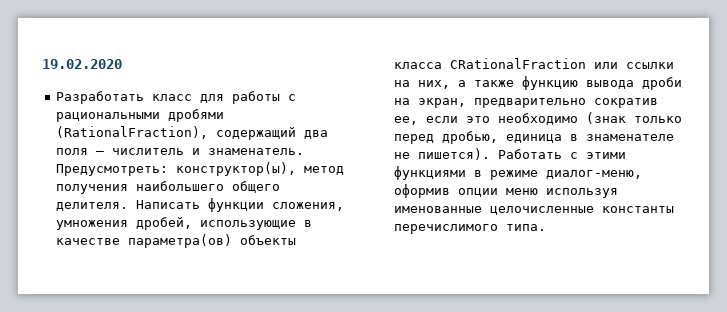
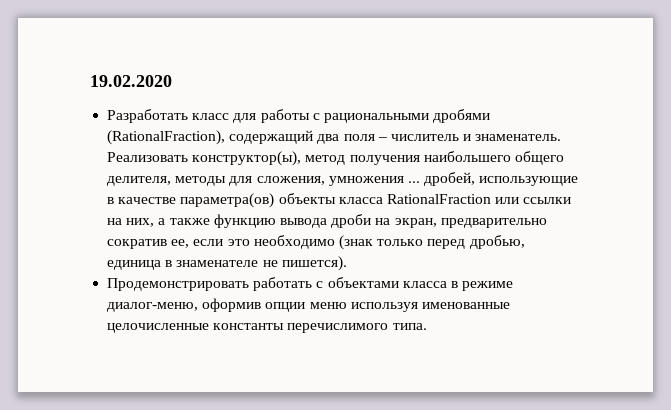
- Предусмотреть: конструктор(ы), метод получения наибольшего общего делителя. Написать функции сложения, умножения дробей, использующие в качестве параметра(ов) объекты класса CRationalFraction или ссылки на них, а также функцию вывода дроби на экран, предварительно сократив ее, если это необходимо (знак только перед дробью, единица в знаменателе не пишется). Работать с этими функциями в режиме диалог-меню, оформив опции меню используя именованные целочисленные константы перечислимого типа.
+ Реализовать конструктор(ы), метод получения наибольшего общего делителя, методы для сложения, умножения ... дробей, использующие в качестве параметра(ов) объекты класса RationalFraction или ссылки на них, а также функцию вывода дроби на экран, предварительно сократив ее, если это необходимо (знак только перед дробью, единица в знаменателе не пишется).
+ Продемонстрировать работать с объектами класса в режиме диалог-меню, оформив опции меню используя именованные целочисленные константы перечислимого типа.

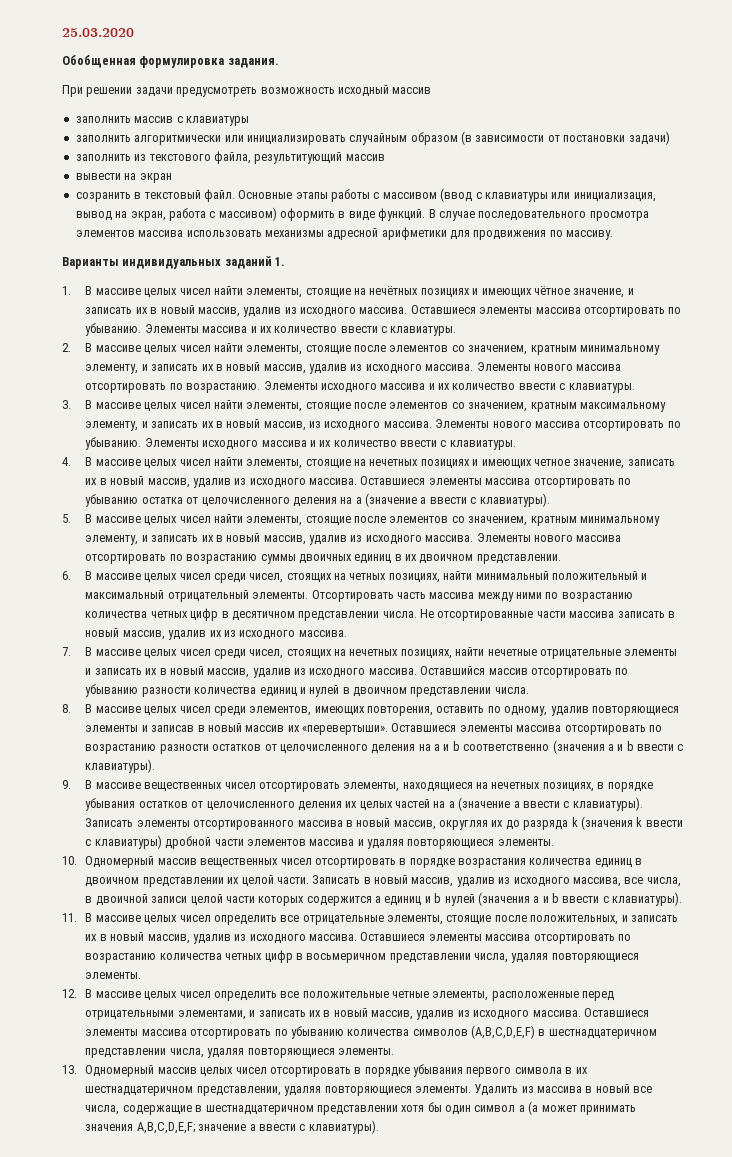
- 19.02.2020
- Разработать класс для работы с рациональными дробями (RationalFraction), содержащий два поля – числитель и знаменатель. Реализовать конструктор(ы), метод получения наибольшего общего делителя, методы для сложения, умножения ... дробей, использующие в качестве параметра(ов) объекты класса RationalFraction или ссылки на них, а также функцию вывода дроби на экран, предварительно сократив ее, если это необходимо (знак только перед дробью, единица в знаменателе не пишется).
- Продемонстрировать работать с объектами класса в режиме диалог-меню, оформив опции меню используя именованные целочисленные константы перечислимого типа.
+ 25.03.2020
+ Обобщенная формулировка задания.
+ При решении задачи предусмотреть возможность исходный массив
+ заполнить массив с клавиатуры
+ заполнить алгоритмически или инициализировать случайным образом (в зависимости от постановки задачи)
+ заполнить из текстового файла, результитующий массив
+ вывести на экран
+ созранить в текстовый файл. Основные этапы работы с массивом (ввод с клавиатуры или инициализация, вывод на экран, работа с массивом) оформить в виде функций. В случае последовательного просмотра элементов массива использовать механизмы адресной арифметики для продвижения по массиву.
+ Варианты индивидуальных заданий 1.
+ 1. В массиве целых чисел найти элементы, стоящие на нечётных позициях и имеющих чётное значение, и записать их в новый массив, удалив из исходного массива. Оставшиеся элементы массива отсортировать по убыванию. Элементы массива и их количество ввести с клавиатуры.
+ 2. В массиве целых чисел найти элементы, стоящие после элементов со значением, кратным минимальному элементу, и записать их в новый массив, удалив из исходного массива. Элементы нового массива отсортировать по возрастанию. Элементы исходного массива и их количество ввести с клавиатуры.
+ 3. В массиве целых чисел найти элементы, стоящие после элементов со значением, кратным максимальному элементу, и записать их в новый массив, из исходного массива. Элементы нового массива отсортировать по убыванию. Элементы исходного массива и их количество ввести с клавиатуры.
+ 4. В массиве целых чисел найти элементы, стоящие на нечетных позициях и имеющих четное значение, записать их в новый массив, удалив из исходного массива. Оставшиеся элементы массива отсортировать по убыванию остатка от целочисленного деления на a (значение a ввести с клавиатуры).
+ 5. В массиве целых чисел найти элементы, стоящие после элементов со значением, кратным минимальному элементу, и записать их в новый массив, удалив из исходного массива. Элементы нового массива отсортировать по возрастанию суммы двоичных единиц в их двоичном представлении.
+ 6. В массиве целых чисел среди чисел, стоящих на четных позициях, найти минимальный положительный и максимальный отрицательный элементы. Отсортировать часть массива между ними по возрастанию количества четных цифр в десятичном представлении числа. Не отсортированные части массива записать в новый массив, удалив их из исходного массива.
+ 7. В массиве целых чисел среди чисел, стоящих на нечетных позициях, найти нечетные отрицательные элементы и записать их в новый массив, удалив из исходного массива. Оставшийся массив отсортировать по убыванию разности количества единиц и нулей в двоичном представлении числа.
+ 8. В массиве целых чисел среди элементов, имеющих повторения, оставить по одному, удалив повторяющиеся элементы и записав в новый массив их «перевертыши». Оставшиеся элементы массива отсортировать по возрастанию разности остатков от целочисленного деления на a и b соответственно (значения a и b ввести с клавиатуры).
+ 9. В массиве вещественных чисел отсортировать элементы, находящиеся на нечетных позициях, в порядке убывания остатков от целочисленного деления их целых частей на a (значение a ввести с клавиатуры). Записать элементы отсортированного массива в новый массив, округляя их до разряда k (значения k ввести с клавиатуры) дробной части элементов массива и удаляя повторяющиеся элементы.
+ 10. Одномерный массив вещественных чисел отсортировать в порядке возрастания количества единиц в двоичном представлении их целой части. Записать в новый массив, удалив из исходного массива, все числа, в двоичной записи целой части которых содержится a единиц и b нулей (значения a и b ввести с клавиатуры).
+ 11. В массиве целых чисел определить все отрицательные элементы, стоящие после положительных, и записать их в новый массив, удалив из исходного массива. Оставшиеся элементы массива отсортировать по возрастанию количества четных цифр в восьмеричном представлении числа, удаляя повторяющиеся элементы.
+ 12. В массиве целых чисел определить все положительные четные элементы, расположенные перед отрицательными элементами, и записать их в новый массив, удалив из исходного массива. Оставшиеся элементы массива отсортировать по убыванию количества символов (A,B,C,D,E,F) в шестнадцатеричном представлении числа, удаляя повторяющиеся элементы.
+ 13. Одномерный массив целых чисел отсортировать в порядке убывания первого символа в их шестнадцатеричном представлении, удаляя повторяющиеся элементы. Удалить из массива в новый все числа, содержащие в шестнадцатеричном представлении хотя бы один символ a (a может принимать значения A,B,C,D,E,F; значение a ввести с клавиатуры).

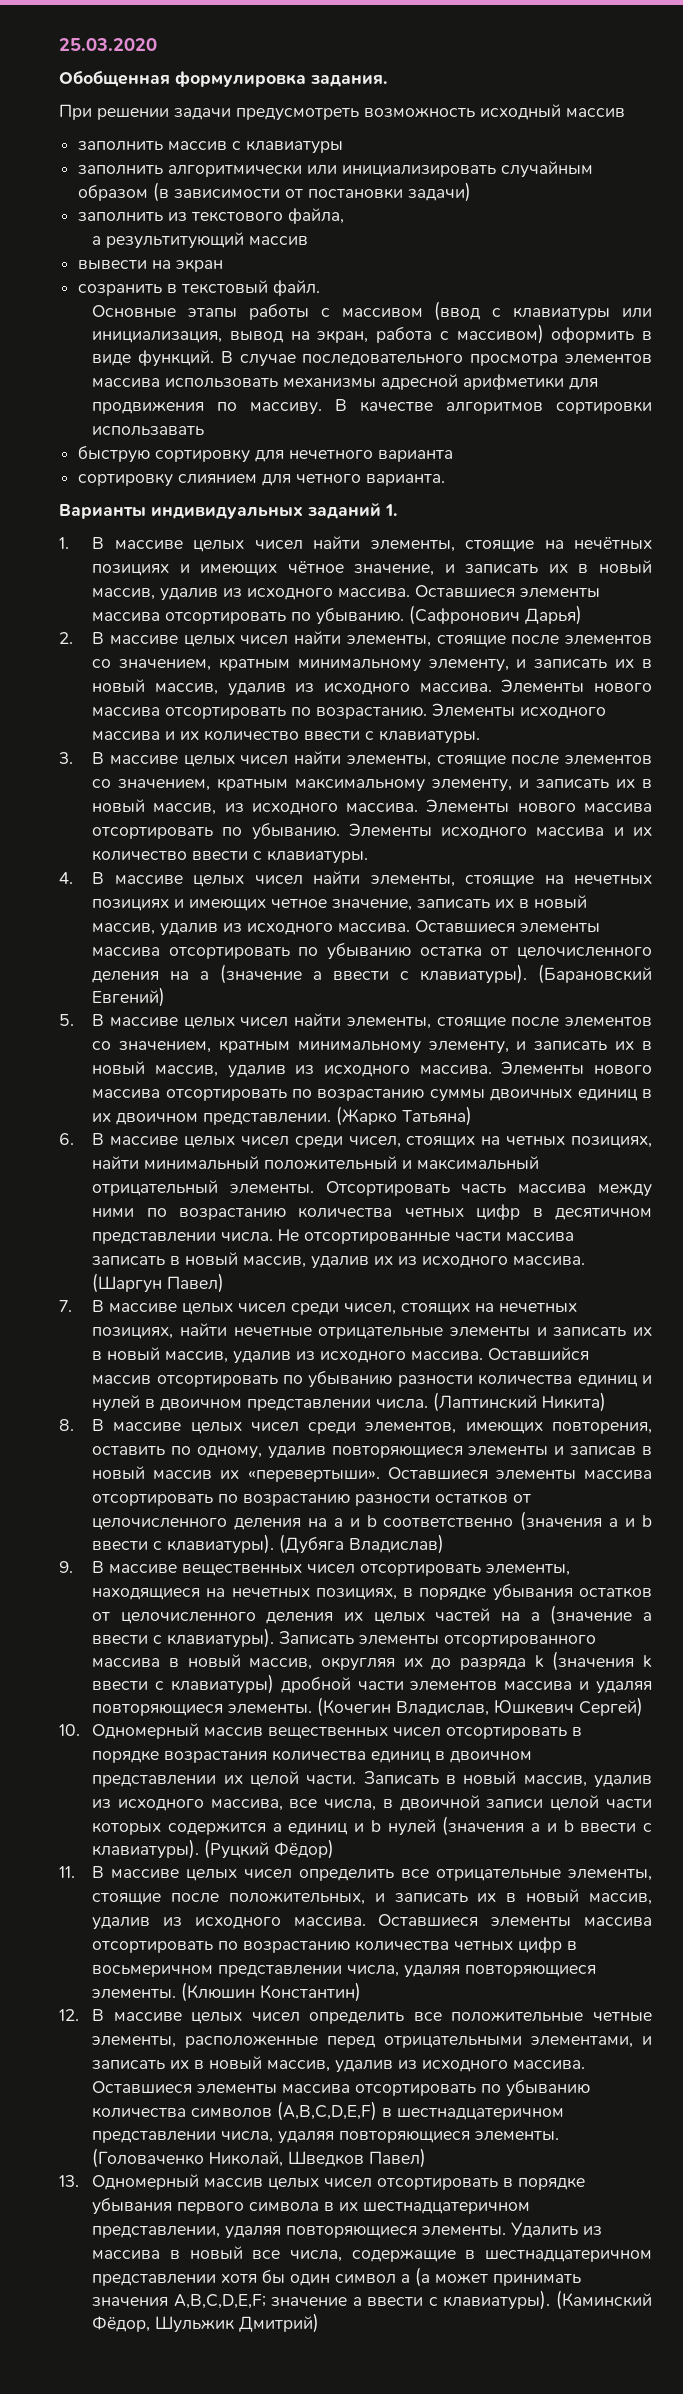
- заполнить из текстового файла, результитующий массив
+ заполнить из текстового файла,
+ а результитующий массив
- созранить в текстовый файл. Основные этапы работы с массивом (ввод с клавиатуры или инициализация, вывод на экран, работа с массивом) оформить в виде функций.
+ созранить в текстовый файл.
+ Основные этапы работы с массивом (ввод с клавиатуры или инициализация, вывод на экран, работа с массивом) оформить в виде функций.
+ В качестве алгоритмов сортировки использавать
+ быструю сортировку для нечетного варианта
+ сортировку слиянием для четного варианта.
- Элементы массива и их количество ввести с клавиатуры.
+ (Сафронович Дарья)
+ (Барановский Евгений)
+ (Жарко Татьяна)
+ (Шаргун Павел)
+ (Лаптинский Никита)
+ (Дубяга Владислав)
+ (Кочегин Владислав, Юшкевич Сергей)
+ (Руцкий Фёдор)
+ (Клюшин Константин)
+ (Головаченко Николай, Шведков Павел)
+ (Каминский Фёдор, Шульжик Дмитрий)

